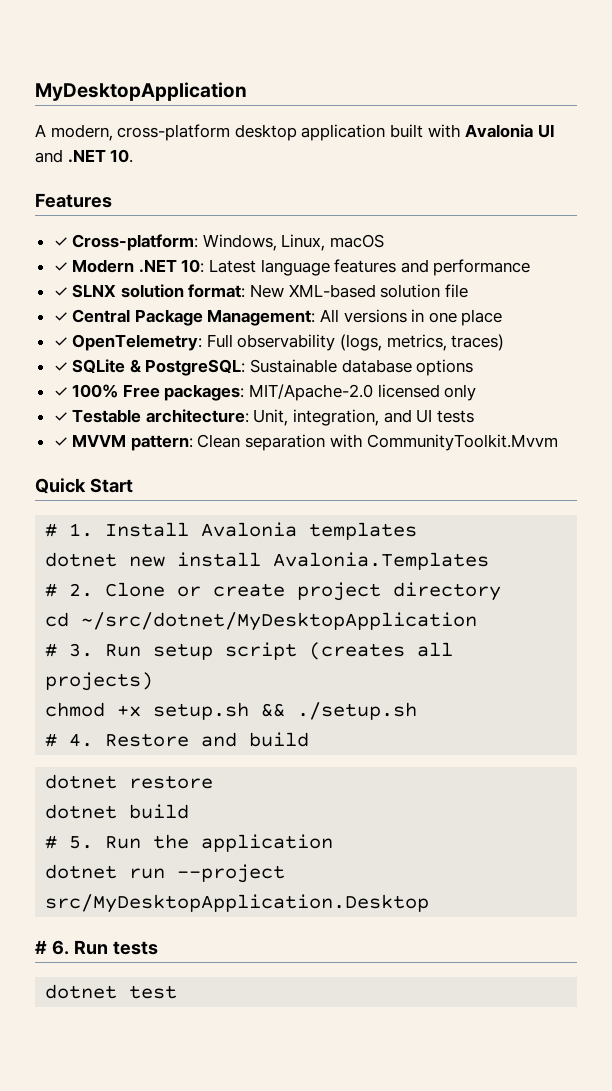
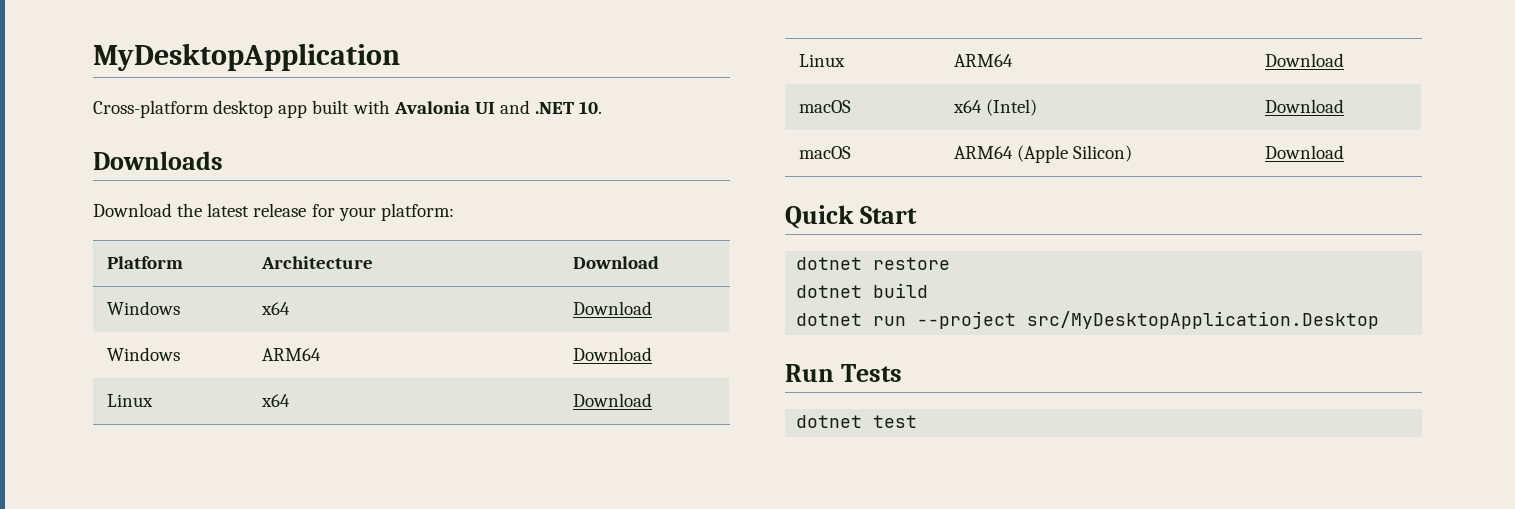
- A modern, cross-platform desktop application built with Avalonia UI and .NET 10.
+ Cross-platform desktop app built with Avalonia UI and .NET 10.
- Features
- ✓ Cross-platform: Windows, Linux, macOS
- ✓ Modern .NET 10: Latest language features and performance
- ✓ SLNX solution format: New XML-based solution file
- ✓ Central Package Management: All versions in one place
- ✓ OpenTelemetry: Full observability (logs, metrics, traces)
- ✓ SQLite & PostgreSQL: Sustainable database options
- ✓ 100% Free packages: MIT/Apache-2.0 licensed only
- ✓ Testable architecture: Unit, integration, and UI tests
- ✓ MVVM pattern: Clean separation with CommunityToolkit.Mvvm
+ Downloads
+ Download the latest release for your platform:
+ Platform | Architecture | Download
+ Windows | x64 | Download
+ Windows | ARM64 | Download
+ Linux | x64 | Download
+ Linux | ARM64 | Download
+ macOS | x64 (Intel) | Download
+ macOS | ARM64 (Apple Silicon) | Download
  Quick Start
- # 1. Install Avalonia templates
- dotnet new install Avalonia.Templates
- # 2. Clone or create project directory
- cd ~/src/dotnet/MyDesktopApplication
- # 3. Run setup script (creates all projects)
- chmod +x setup.sh && ./setup.sh
- # 4. Restore and build
- # 5. Run the application
- # 6. Run tests
+ Run Tests

